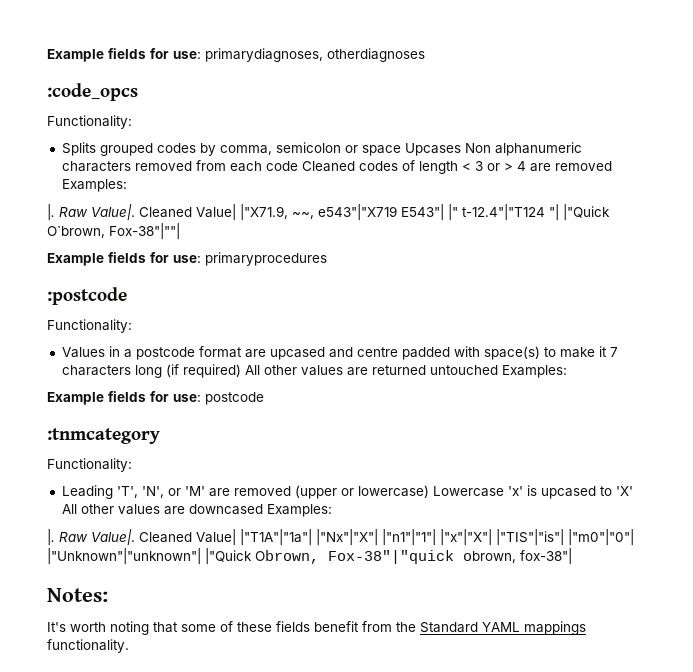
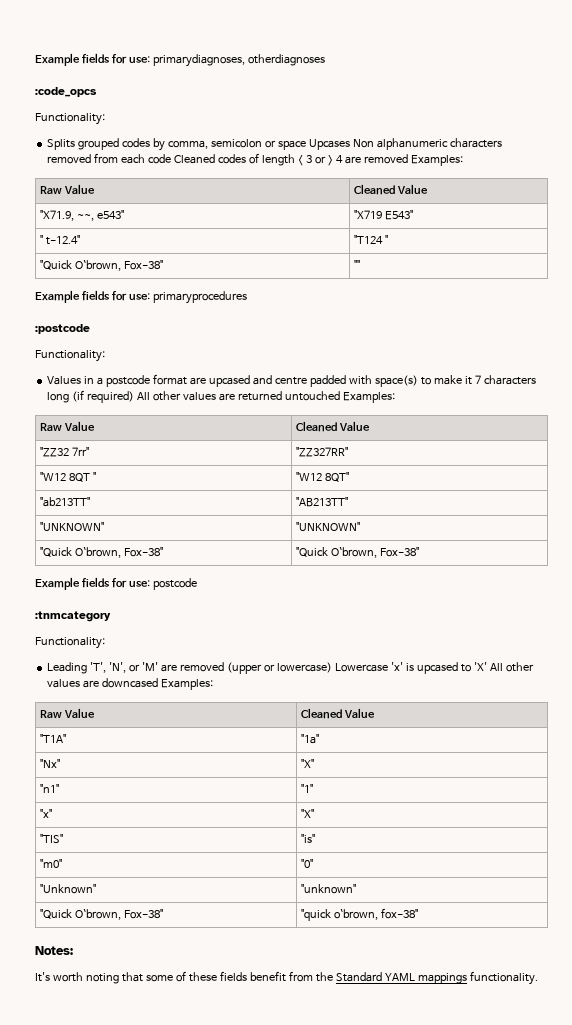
  Splits grouped codes by comma, semicolon or space Upcases Non alphanumeric characters removed from each code Cleaned codes of length < 3 or > 4 are removed Examples:
- |. Raw Value|. Cleaned Value| |"X71.9, ~~, e543"|"X719 E543"| |" t-12.4"|"T124 "| |"Quick O`brown, Fox-38"|""|
+ Raw Value | Cleaned Value
+ "X71.9, ~~, e543" | "X719 E543"
+ " t-12.4" | "T124 "
+ "Quick O`brown, Fox-38" | ""
  Values in a postcode format are upcased and centre padded with space(s) to make it 7 characters long (if required) All other values are returned untouched Examples:
+ Raw Value | Cleaned Value
+ "ZZ32 7rr" | "ZZ327RR"
+ "W12 8QT " | "W12 8QT"
+ "ab213TT" | "AB213TT"
+ "UNKNOWN" | "UNKNOWN"
+ "Quick O`brown, Fox-38" | "Quick O`brown, Fox-38"
  Leading 'T', 'N', or 'M' are removed (upper or lowercase) Lowercase 'x' is upcased to 'X' All other values are downcased Examples:
- |. Raw Value|. Cleaned Value| |"T1A"|"1a"| |"Nx"|"X"| |"n1"|"1"| |"x"|"X"| |"TIS"|"is"| |"m0"|"0"| |"Unknown"|"unknown"| |"Quick Obrown, Fox-38"|"quick obrown, fox-38"|
+ Raw Value | Cleaned Value
+ "T1A" | "1a"
+ "Nx" | "X"
+ "n1" | "1"
+ "x" | "X"
+ "TIS" | "is"
+ "m0" | "0"
+ "Unknown" | "unknown"
+ "Quick O`brown, Fox-38" | "quick o`brown, fox-38"

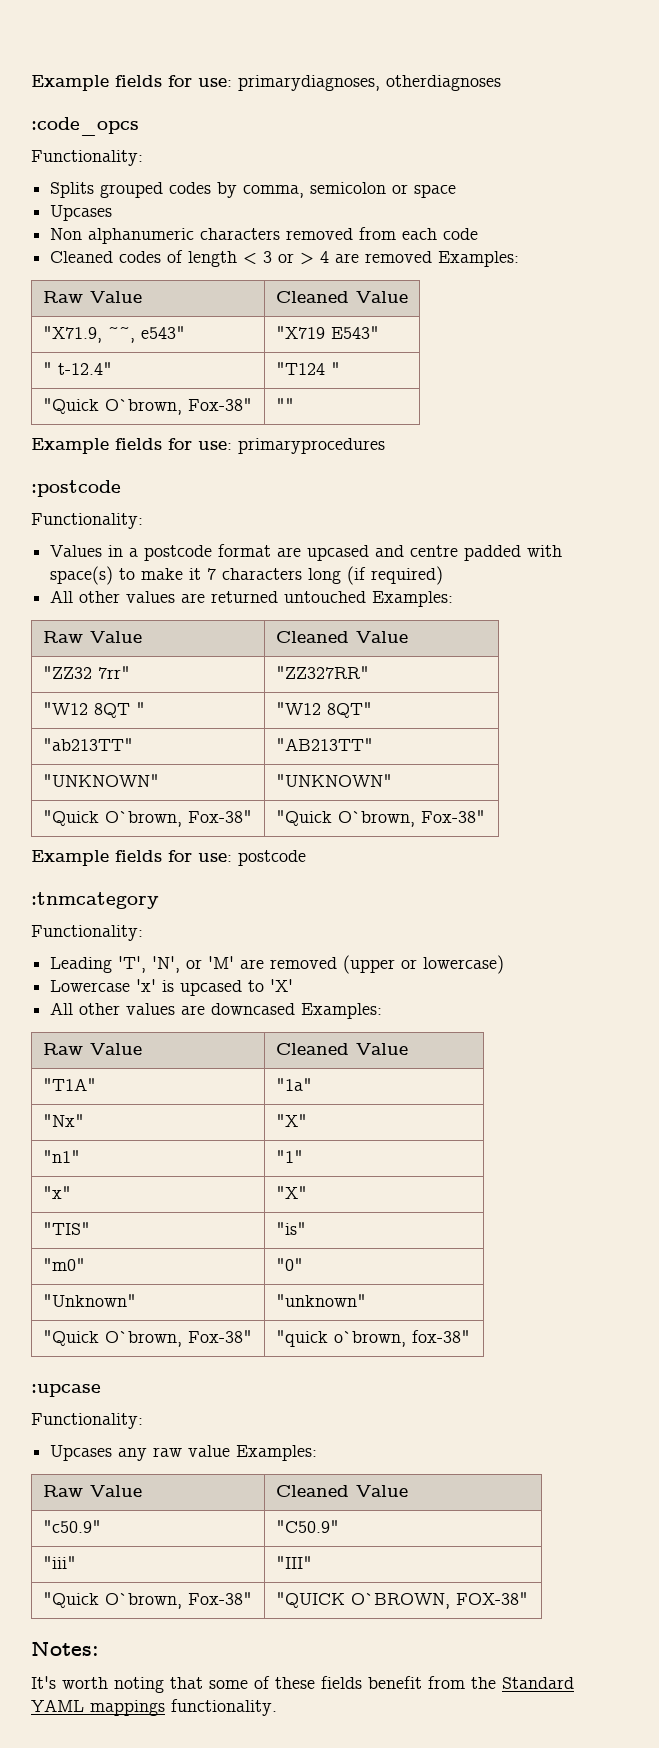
- Splits grouped codes by comma, semicolon or space Upcases Non alphanumeric characters removed from each code Cleaned codes of length < 3 or > 4 are removed Examples:
+ Splits grouped codes by comma, semicolon or space
+ Upcases
+ Non alphanumeric characters removed from each code
+ Cleaned codes of length < 3 or > 4 are removed Examples:
- Values in a postcode format are upcased and centre padded with space(s) to make it 7 characters long (if required) All other values are returned untouched Examples:
+ Values in a postcode format are upcased and centre padded with space(s) to make it 7 characters long (if required)
+ All other values are returned untouched Examples:
- Leading 'T', 'N', or 'M' are removed (upper or lowercase) Lowercase 'x' is upcased to 'X' All other values are downcased Examples:
+ Leading 'T', 'N', or 'M' are removed (upper or lowercase)
+ Lowercase 'x' is upcased to 'X'
+ All other values are downcased Examples:
+ :upcase
+ Functionality:
+ Upcases any raw value Examples:
+ Raw Value | Cleaned Value
+ "c50.9" | "C50.9"
+ "iii" | "III"
+ "Quick O`brown, Fox-38" | "QUICK O`BROWN, FOX-38"

